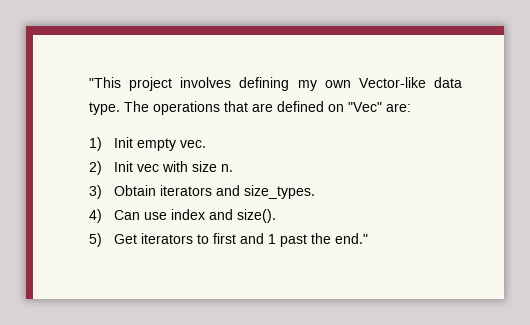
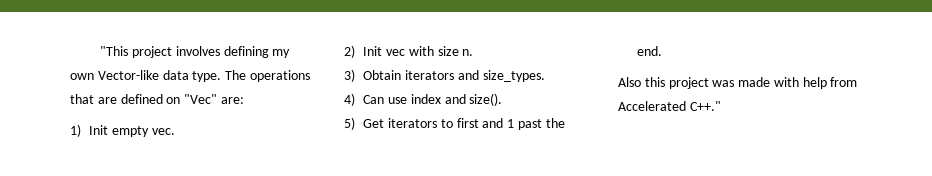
- 5) Get iterators to first and 1 past the end."
+ 5) Get iterators to first and 1 past the end.
+ Also this project was made with help from Accelerated C++."

